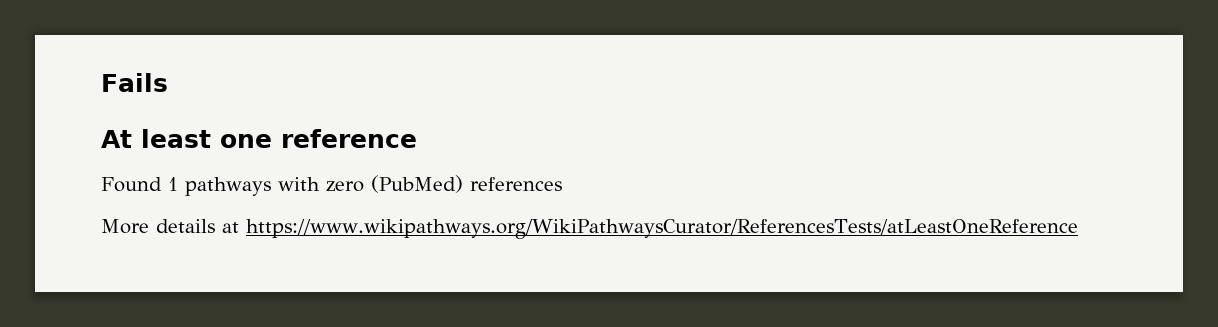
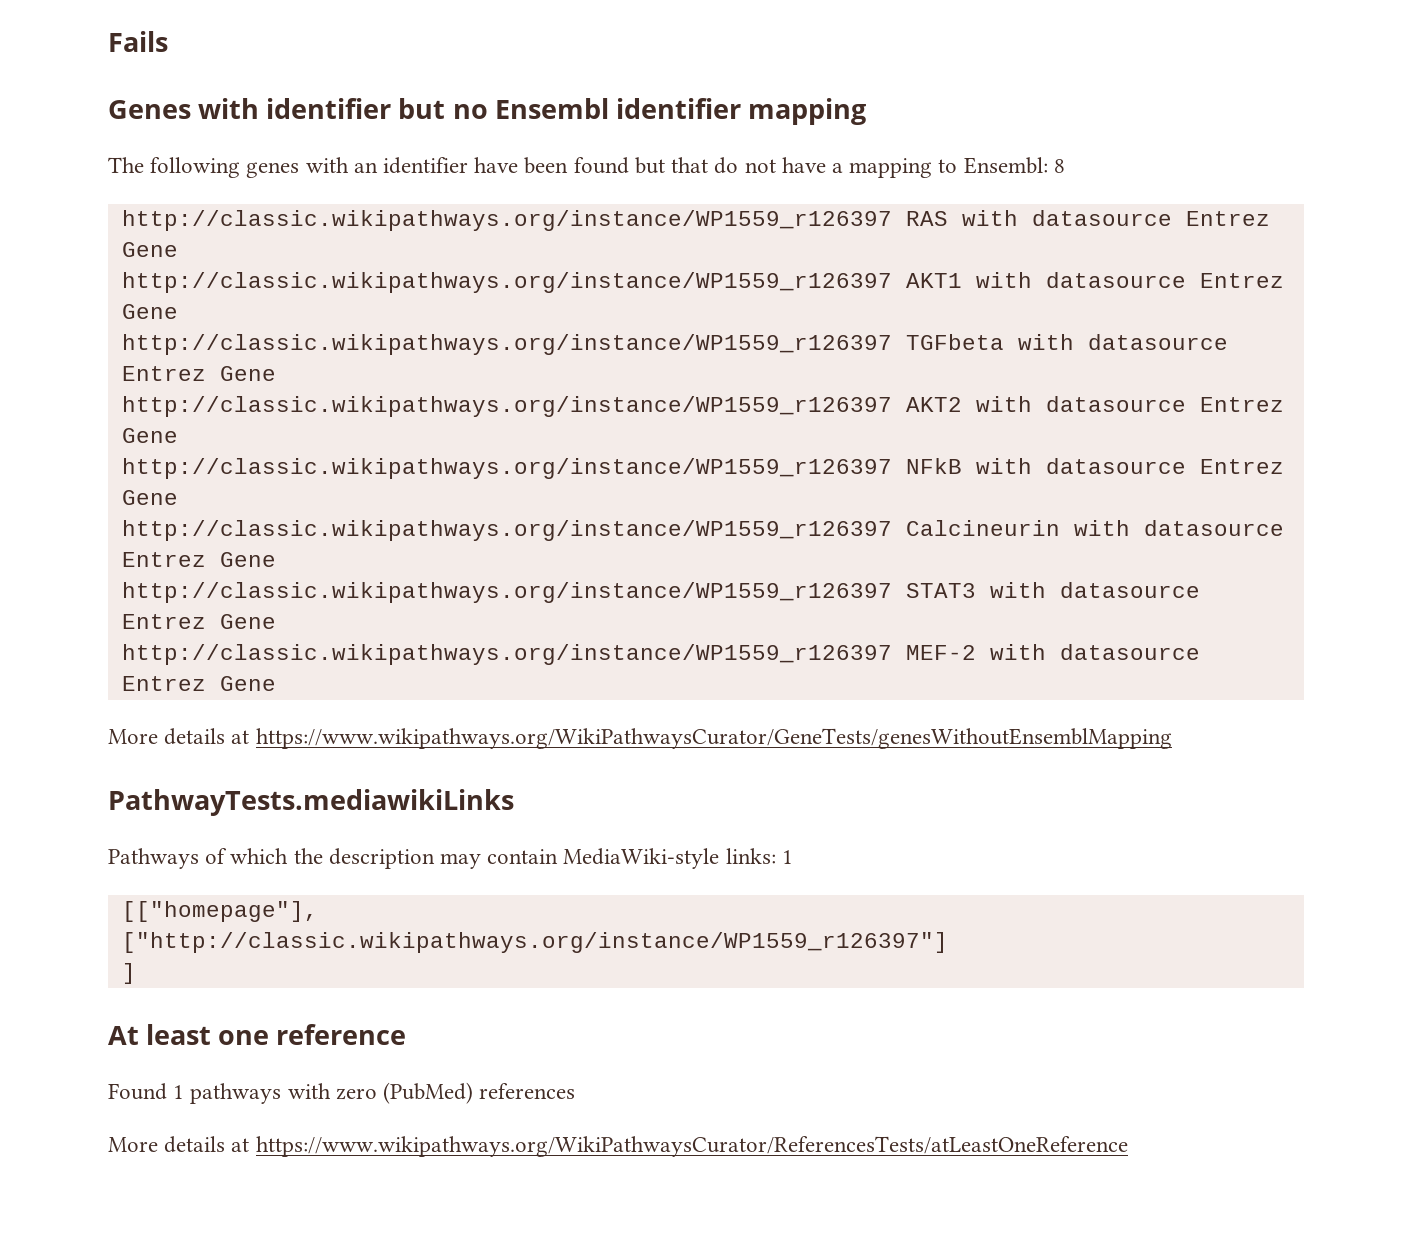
+ Genes with identifier but no Ensembl identifier mapping
+ The following genes with an identifier have been found but that do not have a mapping to Ensembl: 8
+ http://classic.wikipathways.org/instance/WP1559_r126397 RAS with datasource Entrez Gene
+ http://classic.wikipathways.org/instance/WP1559_r126397 AKT1 with datasource Entrez Gene
+ http://classic.wikipathways.org/instance/WP1559_r126397 TGFbeta with datasource Entrez Gene
+ http://classic.wikipathways.org/instance/WP1559_r126397 AKT2 with datasource Entrez Gene
+ http://classic.wikipathways.org/instance/WP1559_r126397 NFkB with datasource Entrez Gene
+ http://classic.wikipathways.org/instance/WP1559_r126397 Calcineurin with datasource Entrez Gene
+ http://classic.wikipathways.org/instance/WP1559_r126397 STAT3 with datasource Entrez Gene
+ http://classic.wikipathways.org/instance/WP1559_r126397 MEF-2 with datasource Entrez Gene
+ More details at https://www.wikipathways.org/WikiPathwaysCurator/GeneTests/genesWithoutEnsemblMapping
+ PathwayTests.mediawikiLinks
+ Pathways of which the description may contain MediaWiki-style links: 1
+ [["homepage"],
+ ["http://classic.wikipathways.org/instance/WP1559_r126397"]
+ ]

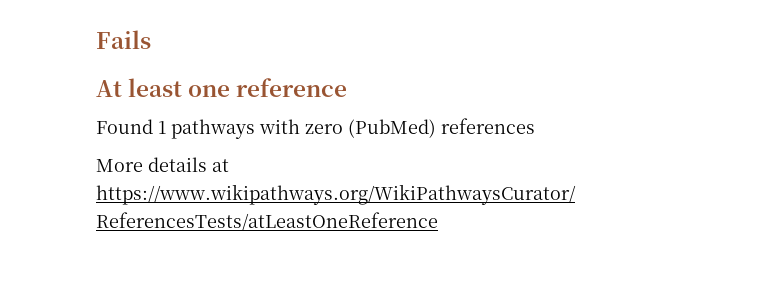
- Genes with identifier but no Ensembl identifier mapping
- The following genes with an identifier have been found but that do not have a mapping to Ensembl: 8
- http://classic.wikipathways.org/instance/WP1559_r126397 RAS with datasource Entrez Gene
- http://classic.wikipathways.org/instance/WP1559_r126397 AKT1 with datasource Entrez Gene
- http://classic.wikipathways.org/instance/WP1559_r126397 TGFbeta with datasource Entrez Gene
- http://classic.wikipathways.org/instance/WP1559_r126397 AKT2 with datasource Entrez Gene
- http://classic.wikipathways.org/instance/WP1559_r126397 NFkB with datasource Entrez Gene
- http://classic.wikipathways.org/instance/WP1559_r126397 Calcineurin with datasource Entrez Gene
- http://classic.wikipathways.org/instance/WP1559_r126397 STAT3 with datasource Entrez Gene
- http://classic.wikipathways.org/instance/WP1559_r126397 MEF-2 with datasource Entrez Gene
- More details at https://www.wikipathways.org/WikiPathwaysCurator/GeneTests/genesWithoutEnsemblMapping
- PathwayTests.mediawikiLinks
- Pathways of which the description may contain MediaWiki-style links: 1
- [["homepage"],
- ["http://classic.wikipathways.org/instance/WP1559_r126397"]
- ]

